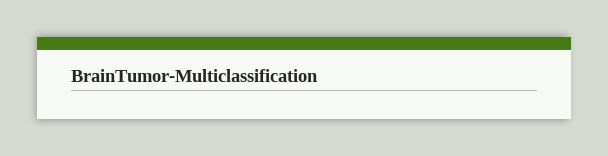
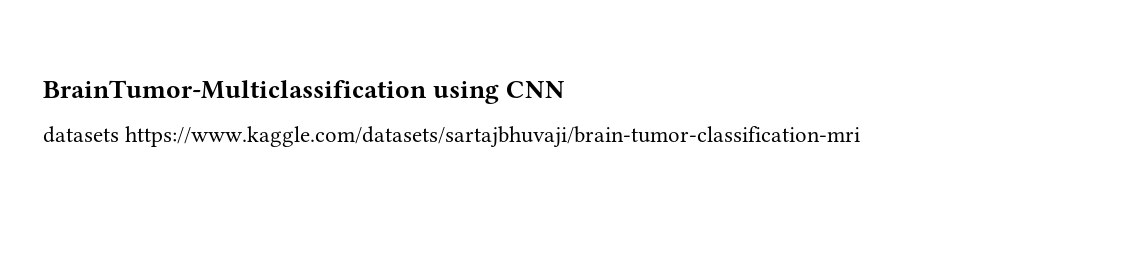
- BrainTumor-Multiclassification
+ BrainTumor-Multiclassification using CNN
+ datasets https://www.kaggle.com/datasets/sartajbhuvaji/brain-tumor-classification-mri

